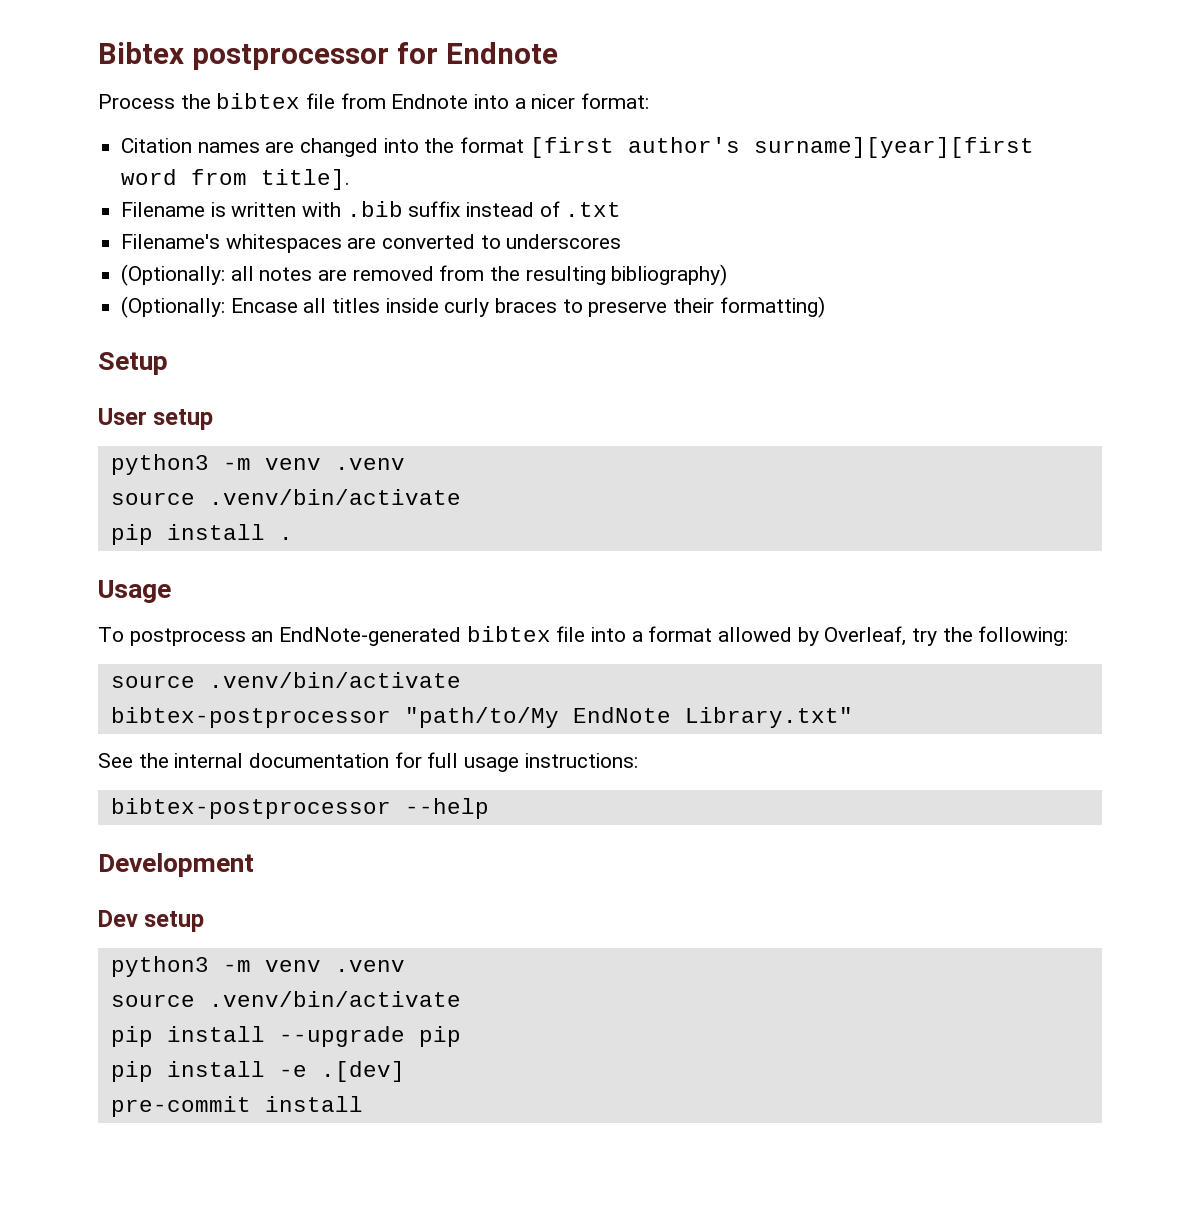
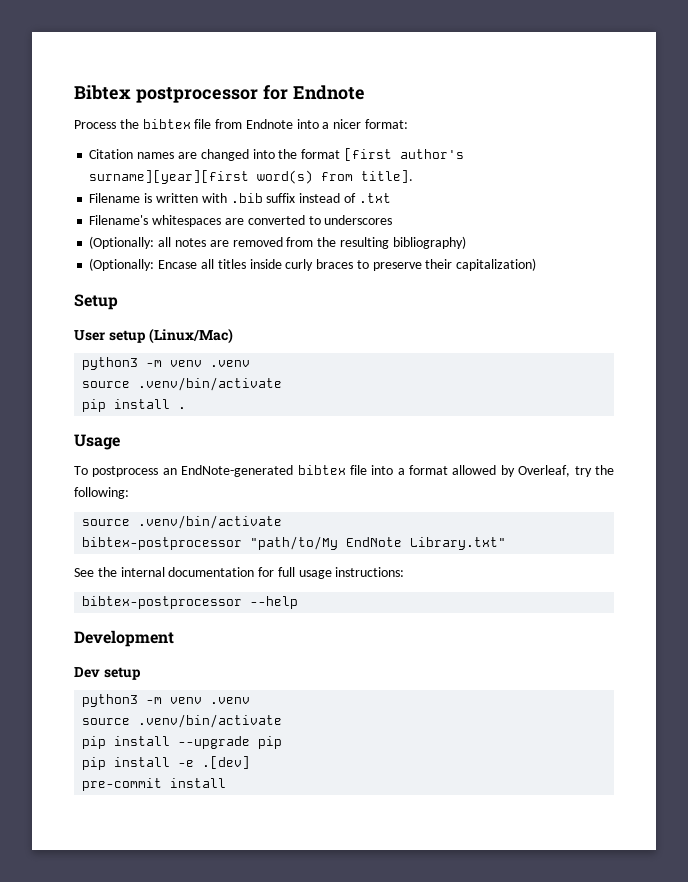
- Citation names are changed into the format [first author's surname][year][first word from title].
+ Citation names are changed into the format [first author's surname][year][first word(s) from title].
- (Optionally: Encase all titles inside curly braces to preserve their formatting)
+ (Optionally: Encase all titles inside curly braces to preserve their capitalization)
- User setup
+ User setup (Linux/Mac)

